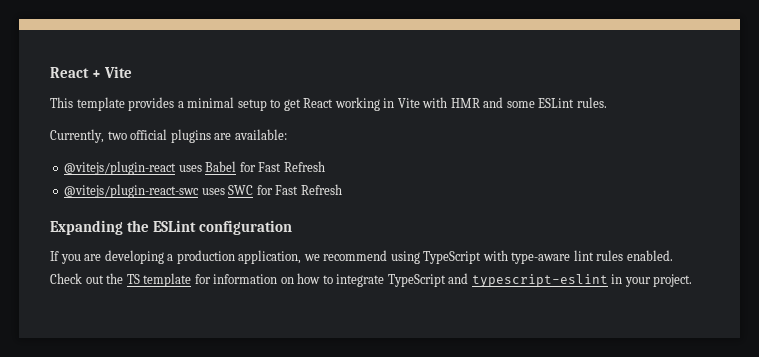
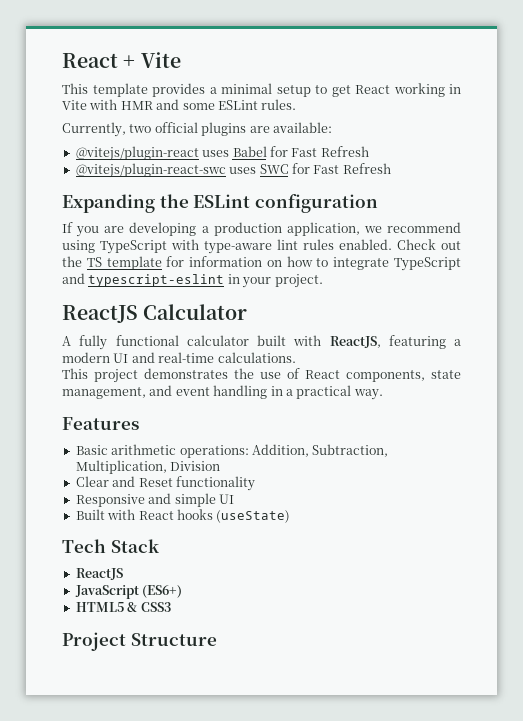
+ ReactJS Calculator
+ A fully functional calculator built with ReactJS, featuring a modern UI and real-time calculations.
+ This project demonstrates the use of React components, state management, and event handling in a practical way.
+ Features
+ Basic arithmetic operations: Addition, Subtraction, Multiplication, Division
+ Clear and Reset functionality
+ Responsive and simple UI
+ Built with React hooks (useState)
+ Tech Stack
+ ReactJS
+ JavaScript (ES6+)
+ HTML5 & CSS3
+ Project Structure

